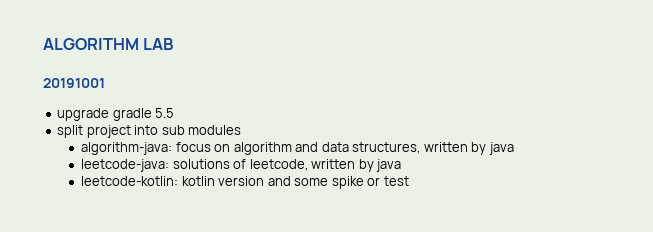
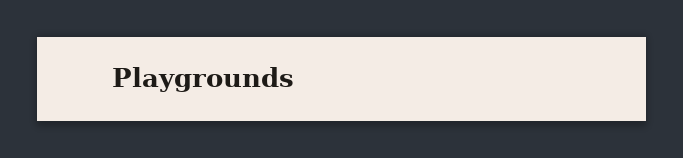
- ALGORITHM LAB
- 20191001
- upgrade gradle 5.5
- split project into sub modules
- algorithm-java: focus on algorithm and data structures, written by java
- leetcode-java: solutions of leetcode, written by java
- leetcode-kotlin: kotlin version and some spike or test
+ Playgrounds

